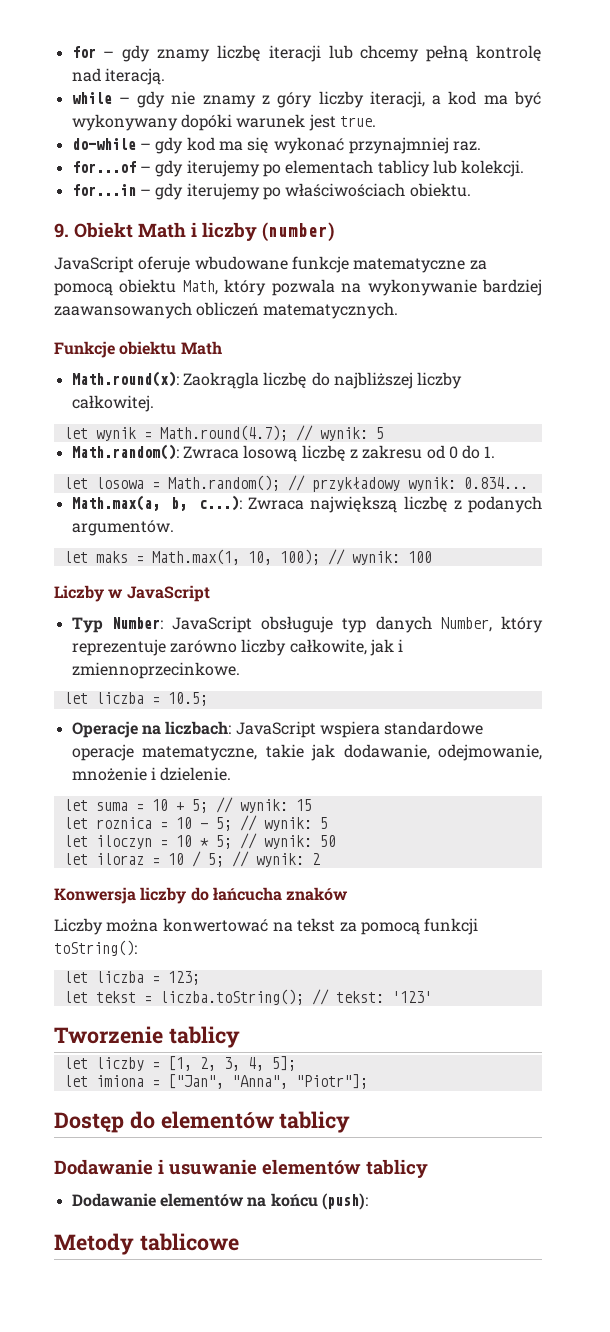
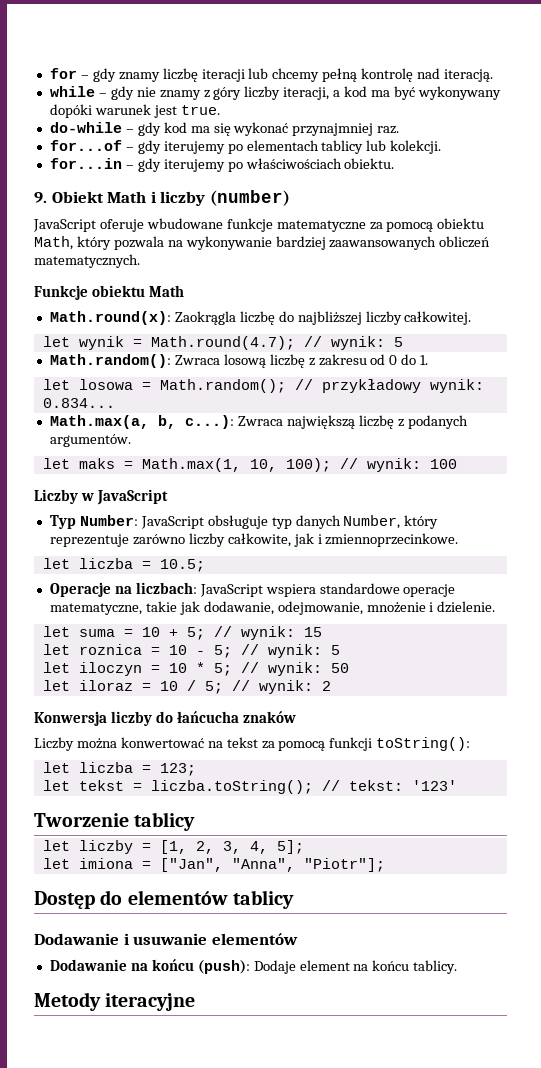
- Dodawanie i usuwanie elementów tablicy
- Dodawanie elementów na końcu (push):
+ Dodawanie i usuwanie elementów
+ Dodawanie na końcu (push): Dodaje element na końcu tablicy.
- Metody tablicowe
+ Metody iteracyjne

